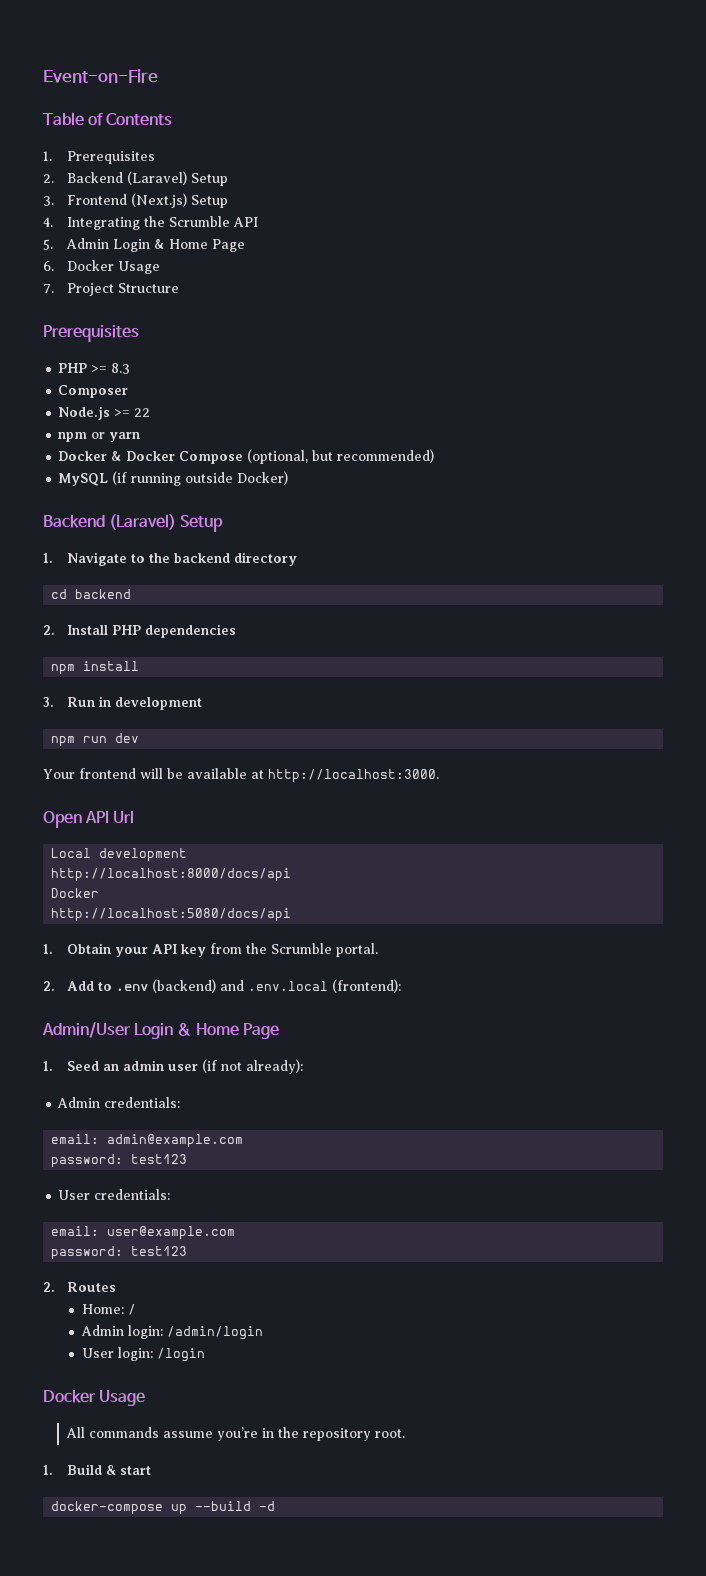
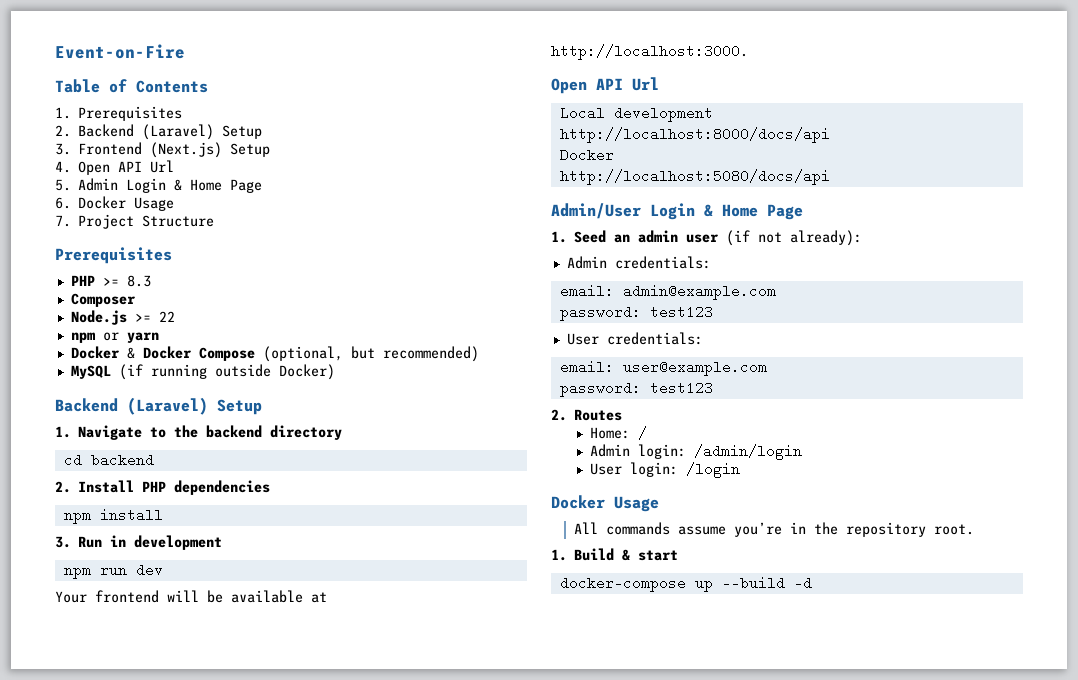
- 4. Integrating the Scrumble API
+ 4. Open API Url
- 1. Obtain your API key from the Scrumble portal.
- 2. Add to .env (backend) and .env.local (frontend):

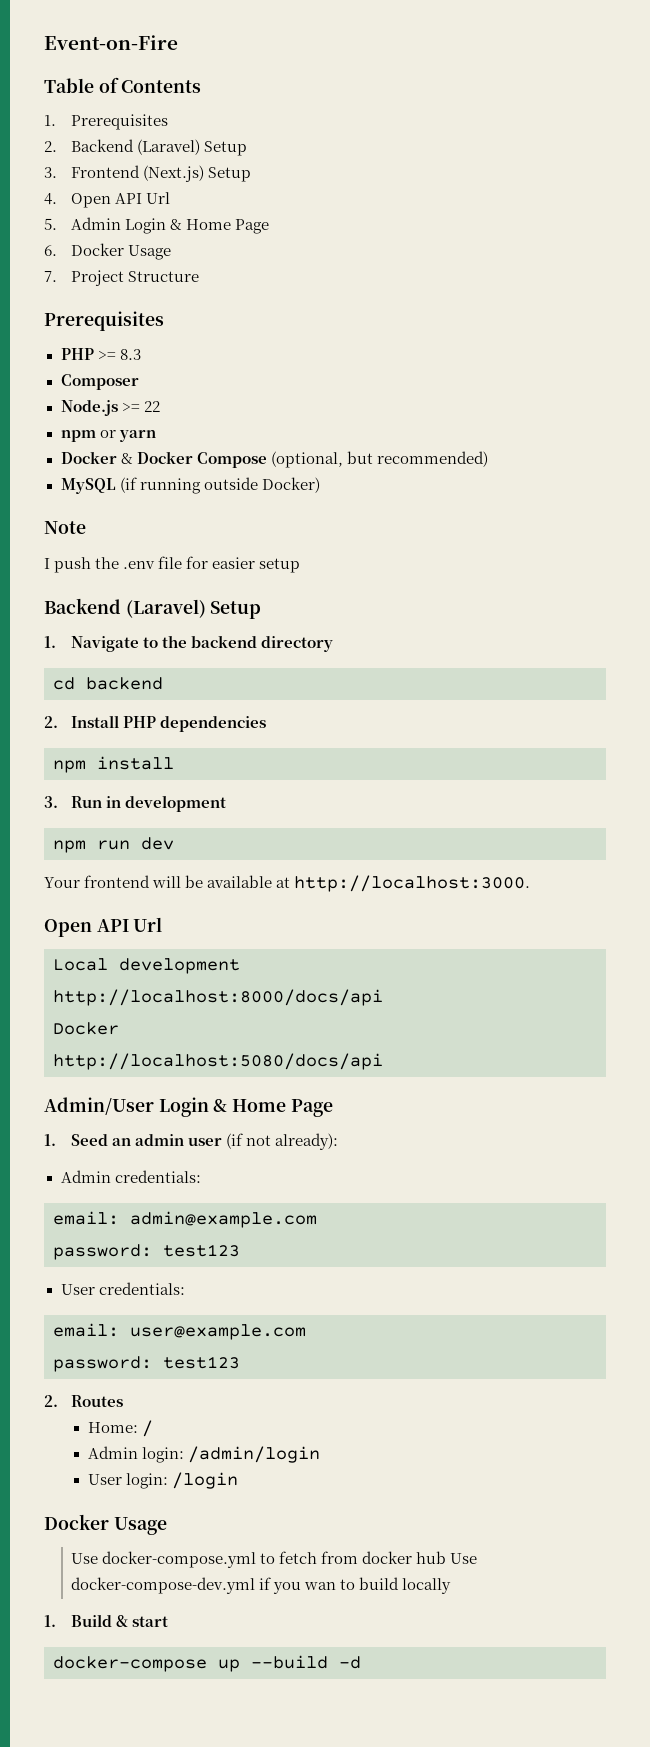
+ Note
+ I push the .env file for easier setup
- All commands assume you’re in the repository root.
+ Use docker-compose.yml to fetch from docker hub Use docker-compose-dev.yml if you wan to build locally

